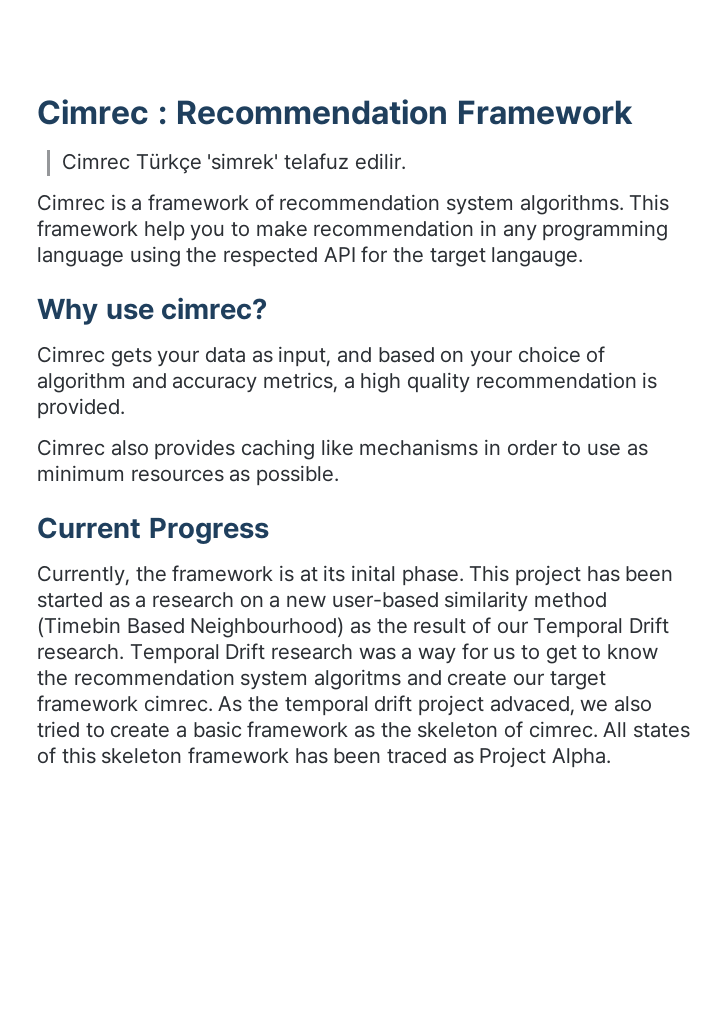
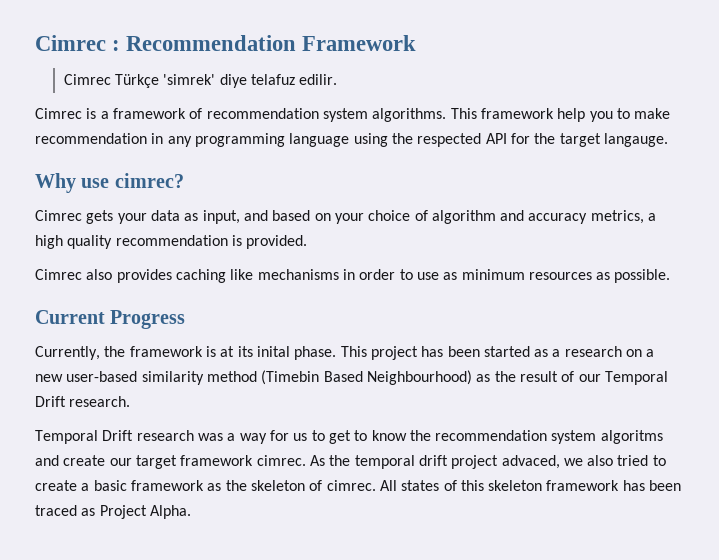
- Cimrec Türkçe 'simrek' telafuz edilir.
+ Cimrec Türkçe 'simrek' diye telafuz edilir.
- This project has been started as a research on a new user-based similarity method (Timebin Based Neighbourhood) as the result of our Temporal Drift research. Temporal Drift research was a way for us to get to know the recommendation system algoritms and create our target framework cimrec.
+ This project has been started as a research on a new user-based similarity method (Timebin Based Neighbourhood) as the result of our Temporal Drift research.
+ Temporal Drift research was a way for us to get to know the recommendation system algoritms and create our target framework cimrec.

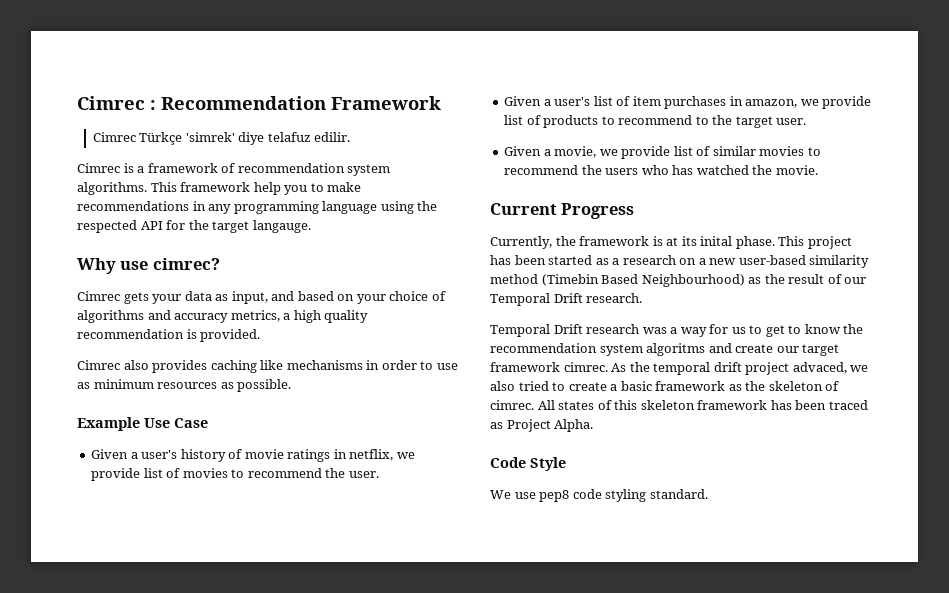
- This framework help you to make recommendation in any programming language using the respected API for the target langauge.
+ This framework help you to make recommendations in any programming language using the respected API for the target langauge.
- Cimrec gets your data as input, and based on your choice of algorithm and accuracy metrics, a high quality recommendation is provided.
+ Cimrec gets your data as input, and based on your choice of algorithms and accuracy metrics, a high quality recommendation is provided.
+ Example Use Case
+ Given a user's history of movie ratings in netflix, we provide list of movies to recommend the user.
+ Given a user's list of item purchases in amazon, we provide list of products to recommend to the target user.
+ Given a movie, we provide list of similar movies to recommend the users who has watched the movie.
+ Code Style
+ We use pep8 code styling standard.

